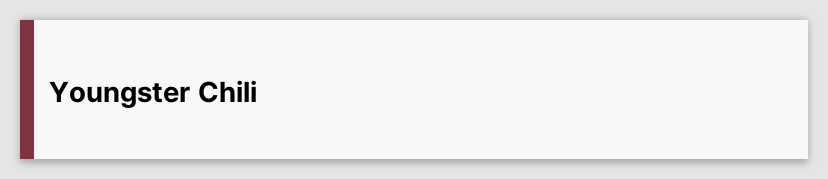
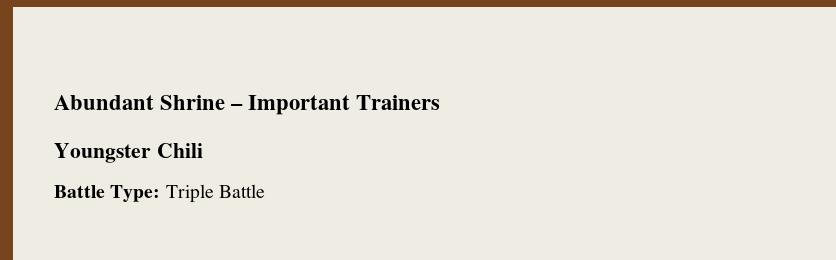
+ Abundant Shrine – Important Trainers
  Youngster Chili
+ Battle Type: Triple Battle

